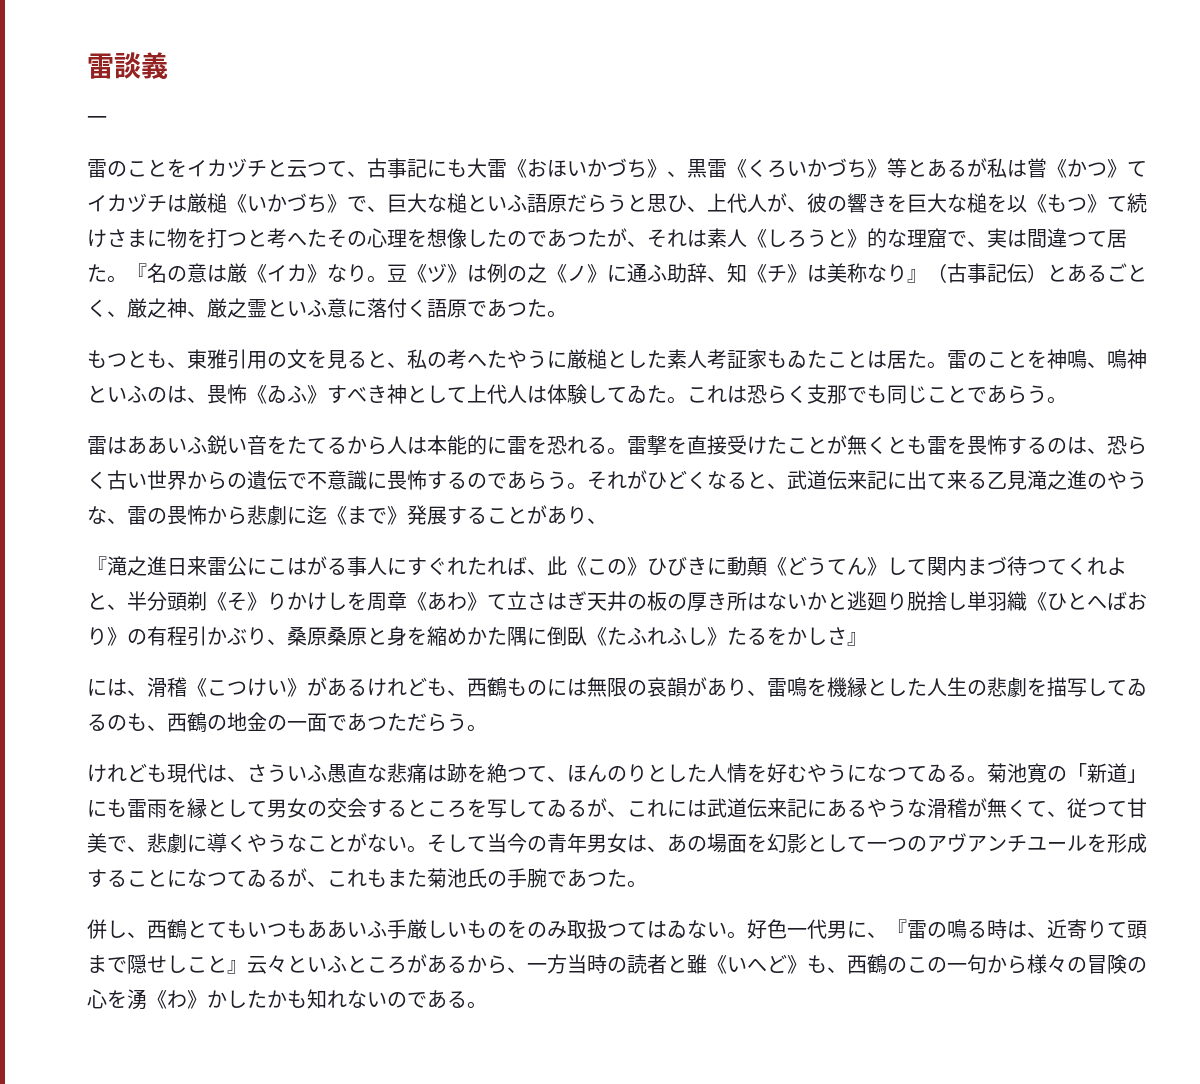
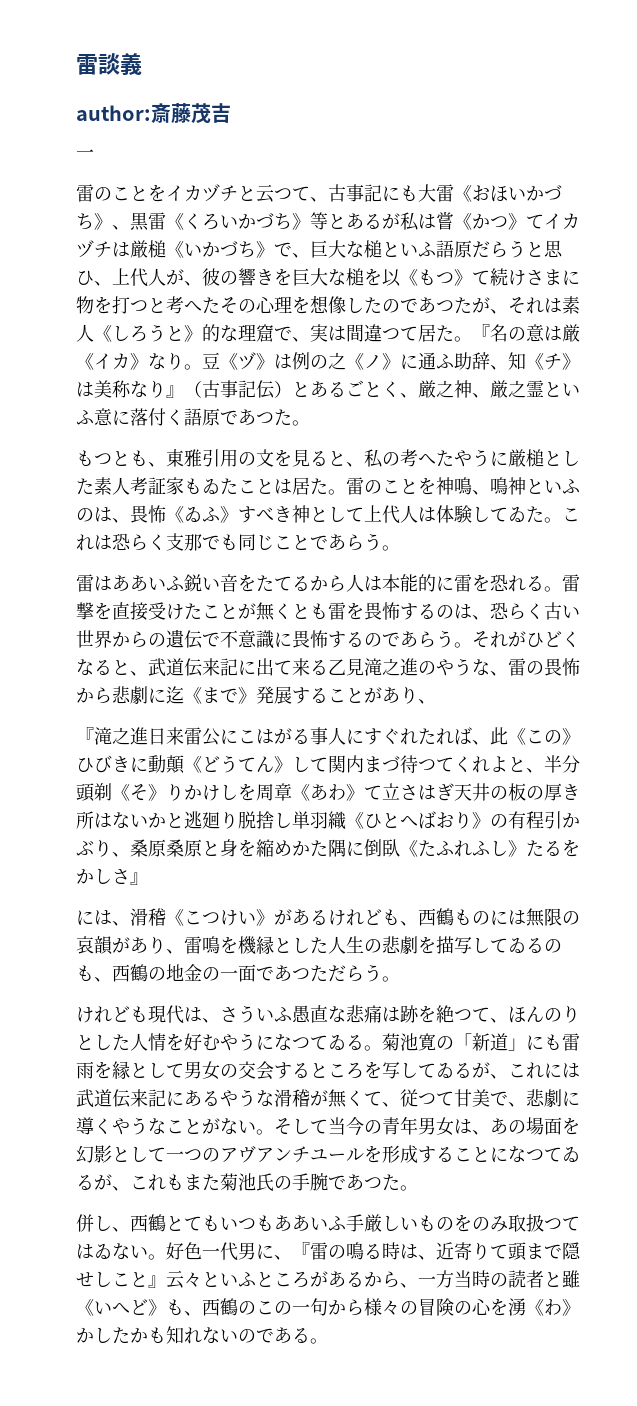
+ author:斎藤茂吉

